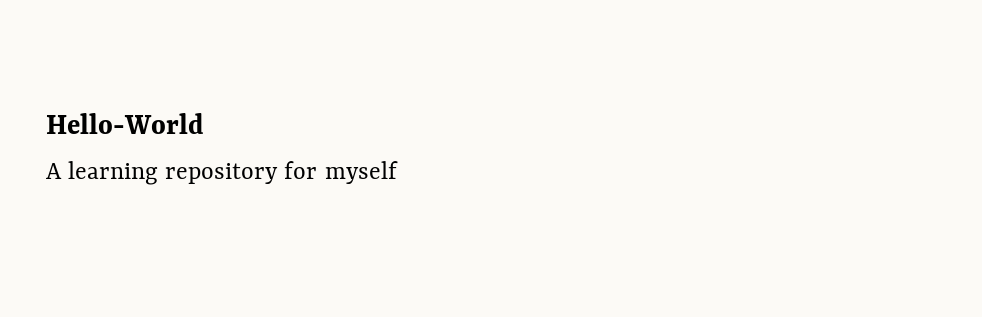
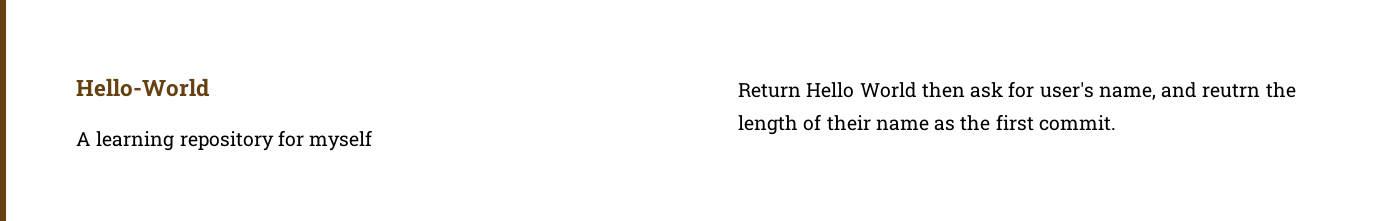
+ Return Hello World then ask for user's name, and reutrn the length of their name as the first commit.

